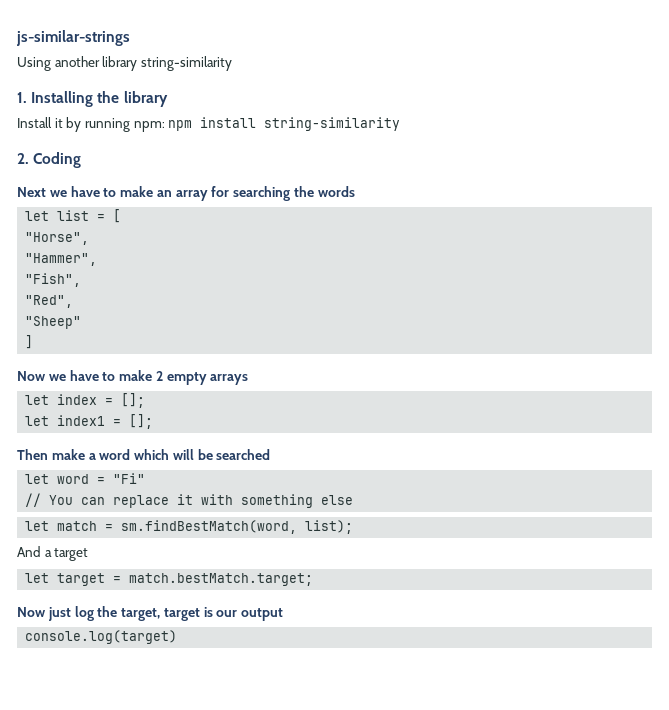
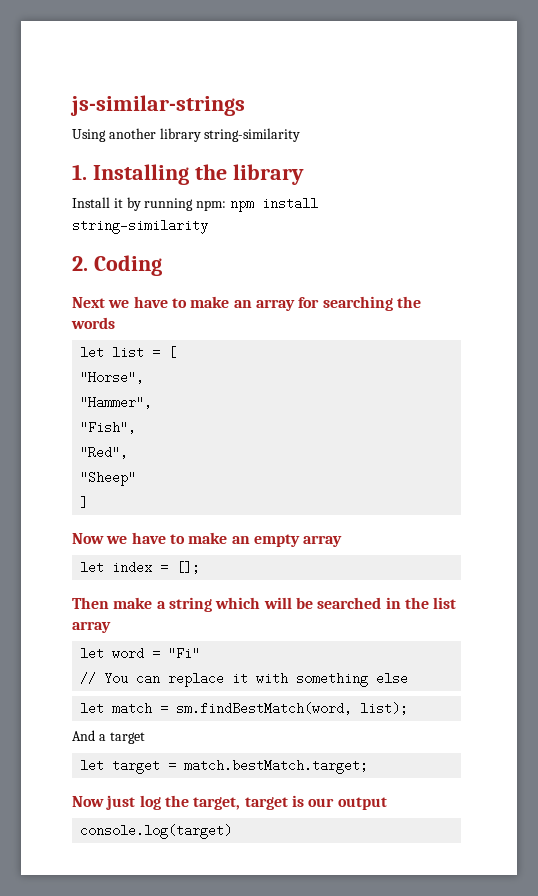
- Now we have to make 2 empty arrays
+ Now we have to make an empty array
- let index1 = [];
- Then make a word which will be searched
+ Then make a string which will be searched in the list array

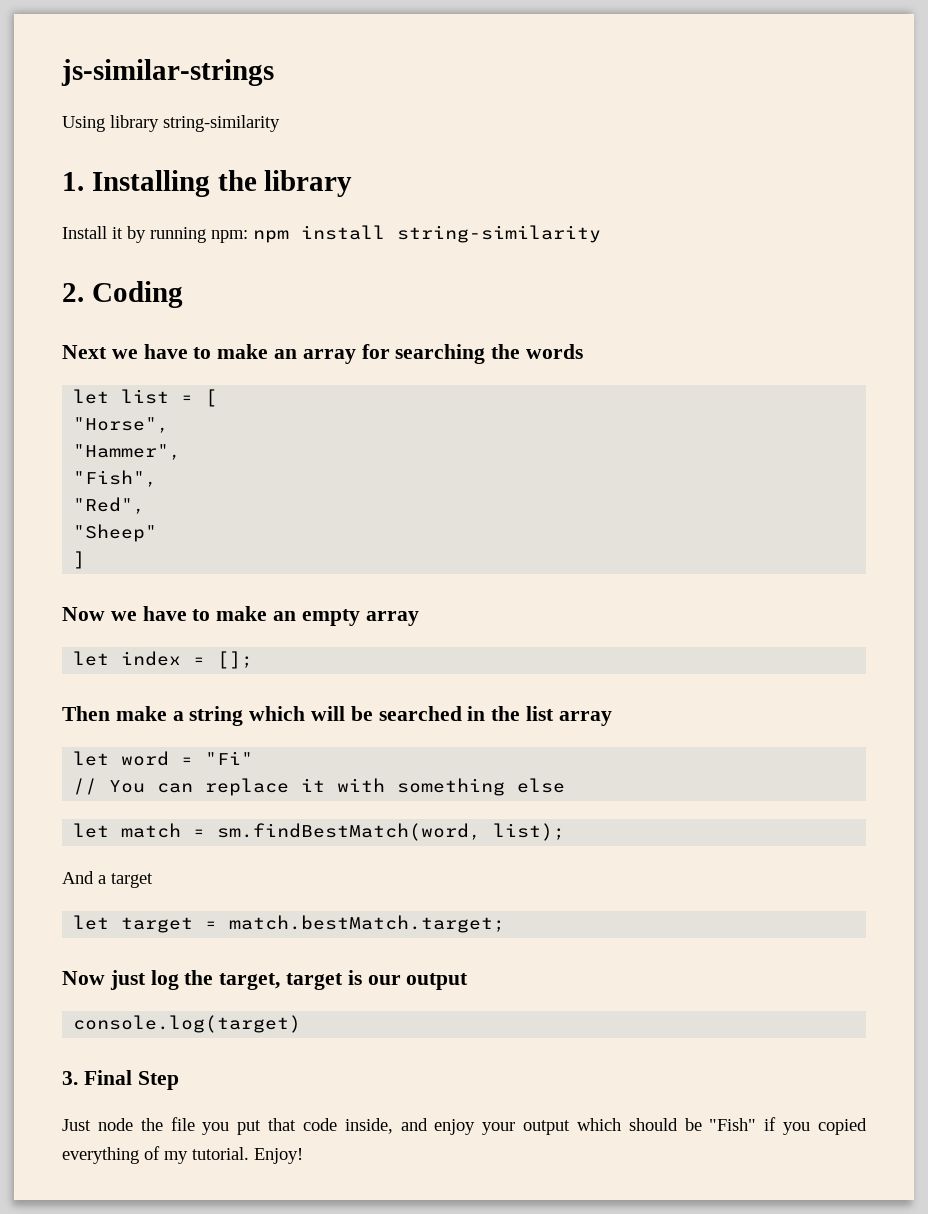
- Using another library string-similarity
+ Using library string-similarity
+ 3. Final Step
+ Just node the file you put that code inside, and enjoy your output which should be "Fish" if you copied everything of my tutorial. Enjoy!

